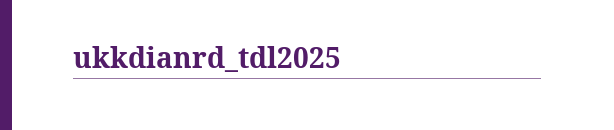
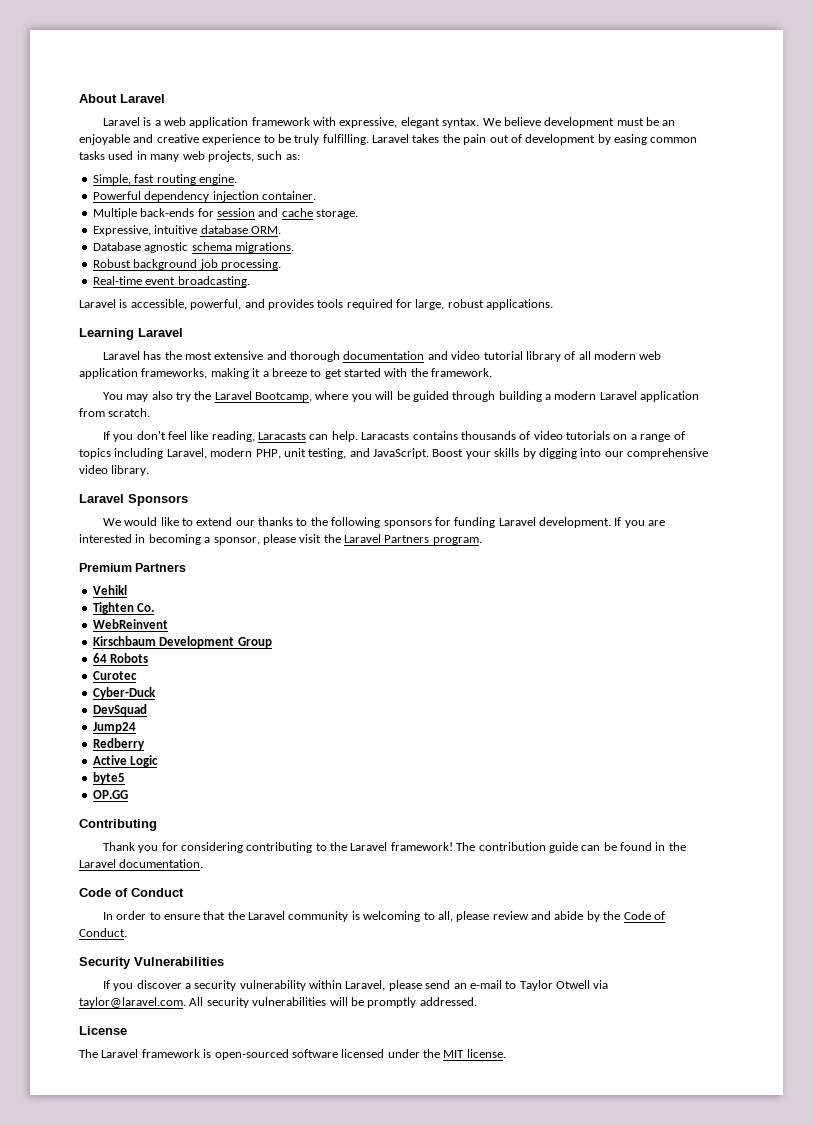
- ukkdianrd_tdl2025
+ About Laravel
+ Laravel is a web application framework with expressive, elegant syntax. We believe development must be an enjoyable and creative experience to be truly fulfilling. Laravel takes the pain out of development by easing common tasks used in many web projects, such as:
+ Simple, fast routing engine.
+ Powerful dependency injection container.
+ Multiple back-ends for session and cache storage.
+ Expressive, intuitive database ORM.
+ Database agnostic schema migrations.
+ Robust background job processing.
+ Real-time event broadcasting.
+ Laravel is accessible, powerful, and provides tools required for large, robust applications.
+ Learning Laravel
+ Laravel has the most extensive and thorough documentation and video tutorial library of all modern web application frameworks, making it a breeze to get started with the framework.
+ You may also try the Laravel Bootcamp, where you will be guided through building a modern Laravel application from scratch.
+ If you don't feel like reading, Laracasts can help. Laracasts contains thousands of video tutorials on a range of topics including Laravel, modern PHP, unit testing, and JavaScript. Boost your skills by digging into our comprehensive video library.
+ Laravel Sponsors
+ We would like to extend our thanks to the following sponsors for funding Laravel development. If you are interested in becoming a sponsor, please visit the Laravel Partners program.
+ Premium Partners
+ Vehikl
+ Tighten Co.
+ WebReinvent
+ Kirschbaum Development Group
+ 64 Robots
+ Curotec
+ Cyber-Duck
+ DevSquad
+ Jump24
+ Redberry
+ Active Logic
+ byte5
+ OP.GG
+ Contributing
+ Thank you for considering contributing to the Laravel framework! The contribution guide can be found in the Laravel documentation.
+ Code of Conduct
+ In order to ensure that the Laravel community is welcoming to all, please review and abide by the Code of Conduct.
+ Security Vulnerabilities
+ If you discover a security vulnerability within Laravel, please send an e-mail to Taylor Otwell via taylor@laravel.com. All security vulnerabilities will be promptly addressed.
+ License
+ The Laravel framework is open-sourced software licensed under the MIT license.

